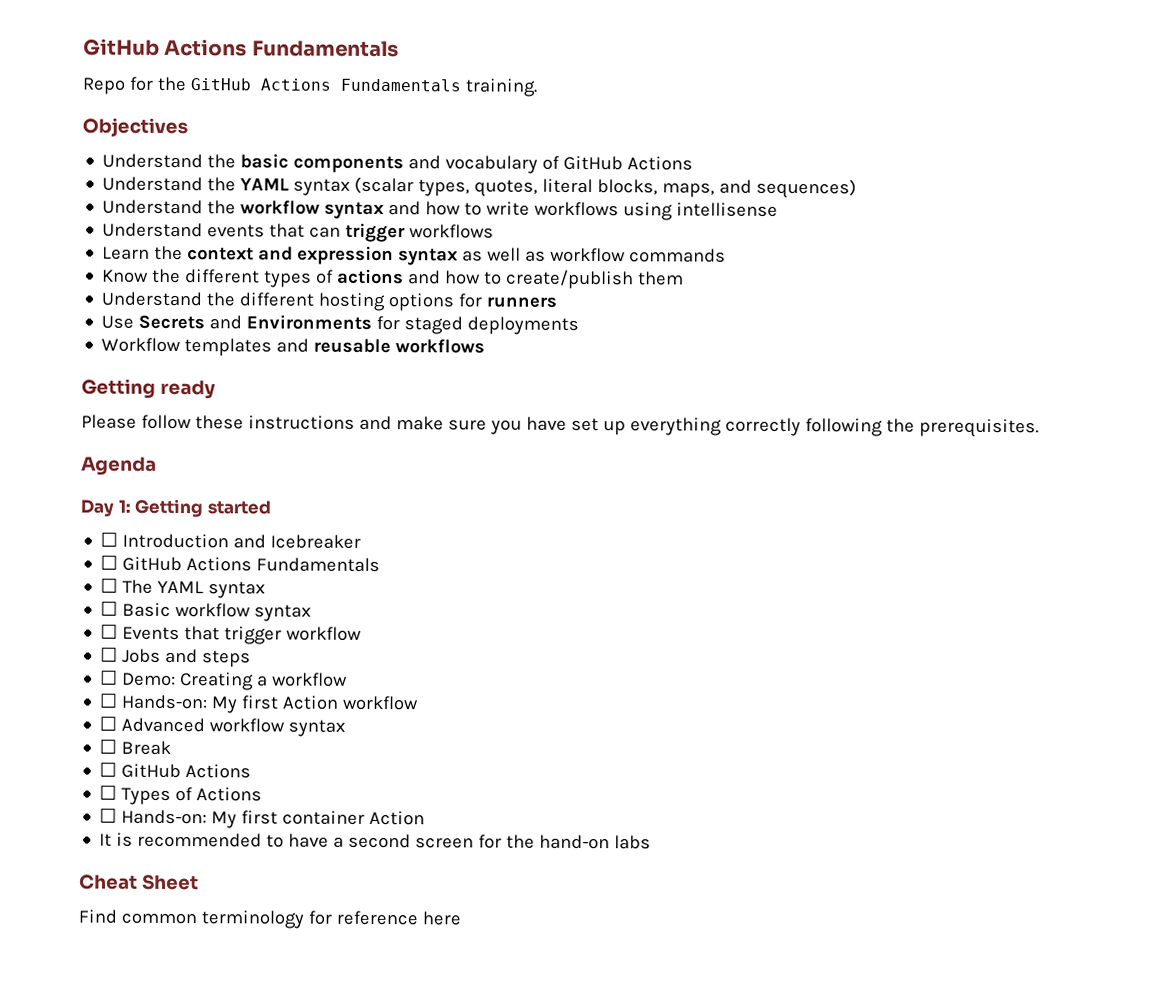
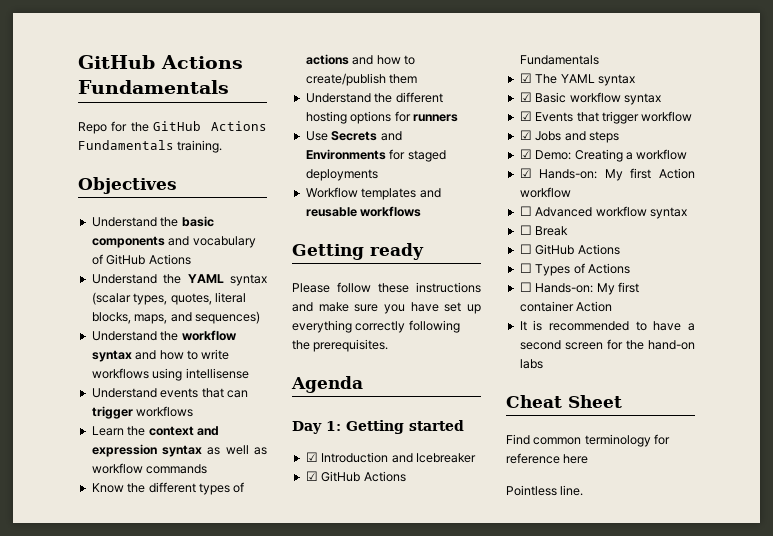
- ☐ Introduction and Icebreaker
+ ☑ Introduction and Icebreaker
- ☐ GitHub Actions Fundamentals
- ☐ The YAML syntax
+ ☑ GitHub Actions Fundamentals
+ ☑ The YAML syntax
- ☐ Basic workflow syntax
+ ☑ Basic workflow syntax
- ☐ Events that trigger workflow
+ ☑ Events that trigger workflow
- ☐ Jobs and steps
+ ☑ Jobs and steps
- ☐ Demo: Creating a workflow
+ ☑ Demo: Creating a workflow
- ☐ Hands-on: My first Action workflow
+ ☑ Hands-on: My first Action workflow
+ Pointless line.

